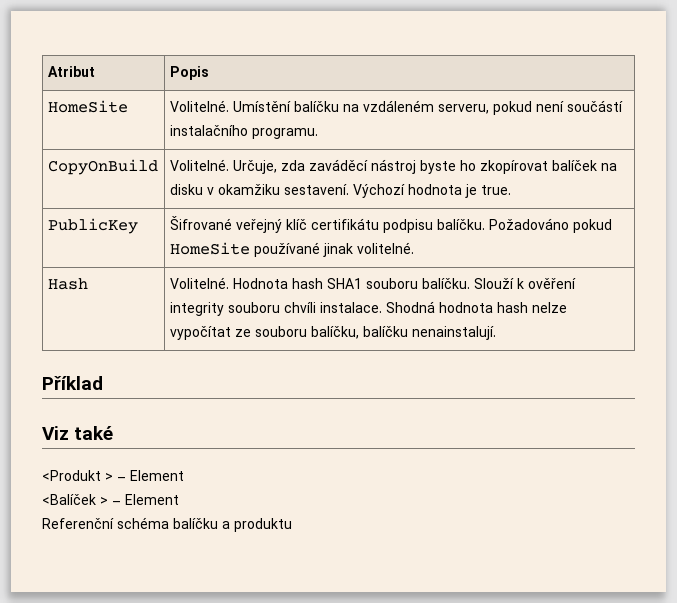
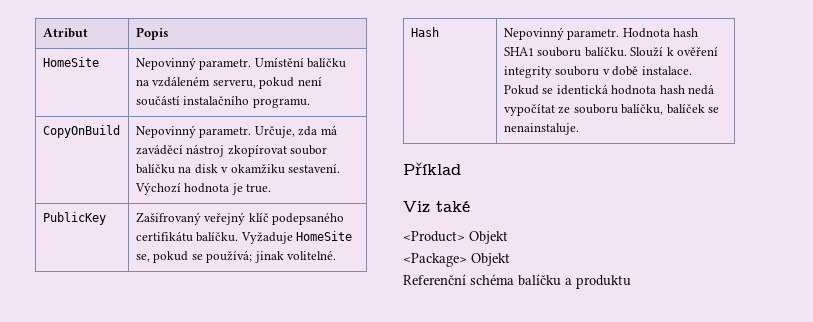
- HomeSite | Volitelné. Umístění balíčku na vzdáleném serveru, pokud není součástí instalačního programu.
+ HomeSite | Nepovinný parametr. Umístění balíčku na vzdáleném serveru, pokud není součástí instalačního programu.
- CopyOnBuild | Volitelné. Určuje, zda zaváděcí nástroj byste ho zkopírovat balíček na disku v okamžiku sestavení. Výchozí hodnota je true.
+ CopyOnBuild | Nepovinný parametr. Určuje, zda má zaváděcí nástroj zkopírovat soubor balíčku na disk v okamžiku sestavení. Výchozí hodnota je true.
- PublicKey | Šifrované veřejný klíč certifikátu podpisu balíčku. Požadováno pokud HomeSite používané jinak volitelné.
+ PublicKey | Zašifrovaný veřejný klíč podepsaného certifikátu balíčku. Vyžaduje HomeSite se, pokud se používá; jinak volitelné.
- Hash | Volitelné. Hodnota hash SHA1 souboru balíčku. Slouží k ověření integrity souboru chvíli instalace. Shodná hodnota hash nelze vypočítat ze souboru balíčku, balíčku nenainstalují.
+ Hash | Nepovinný parametr. Hodnota hash SHA1 souboru balíčku. Slouží k ověření integrity souboru v době instalace. Pokud se identická hodnota hash nedá vypočítat ze souboru balíčku, balíček se nenainstaluje.
- <Produkt > – Element
- <Balíček > – Element
+ <Product> Objekt
+ <Package> Objekt

